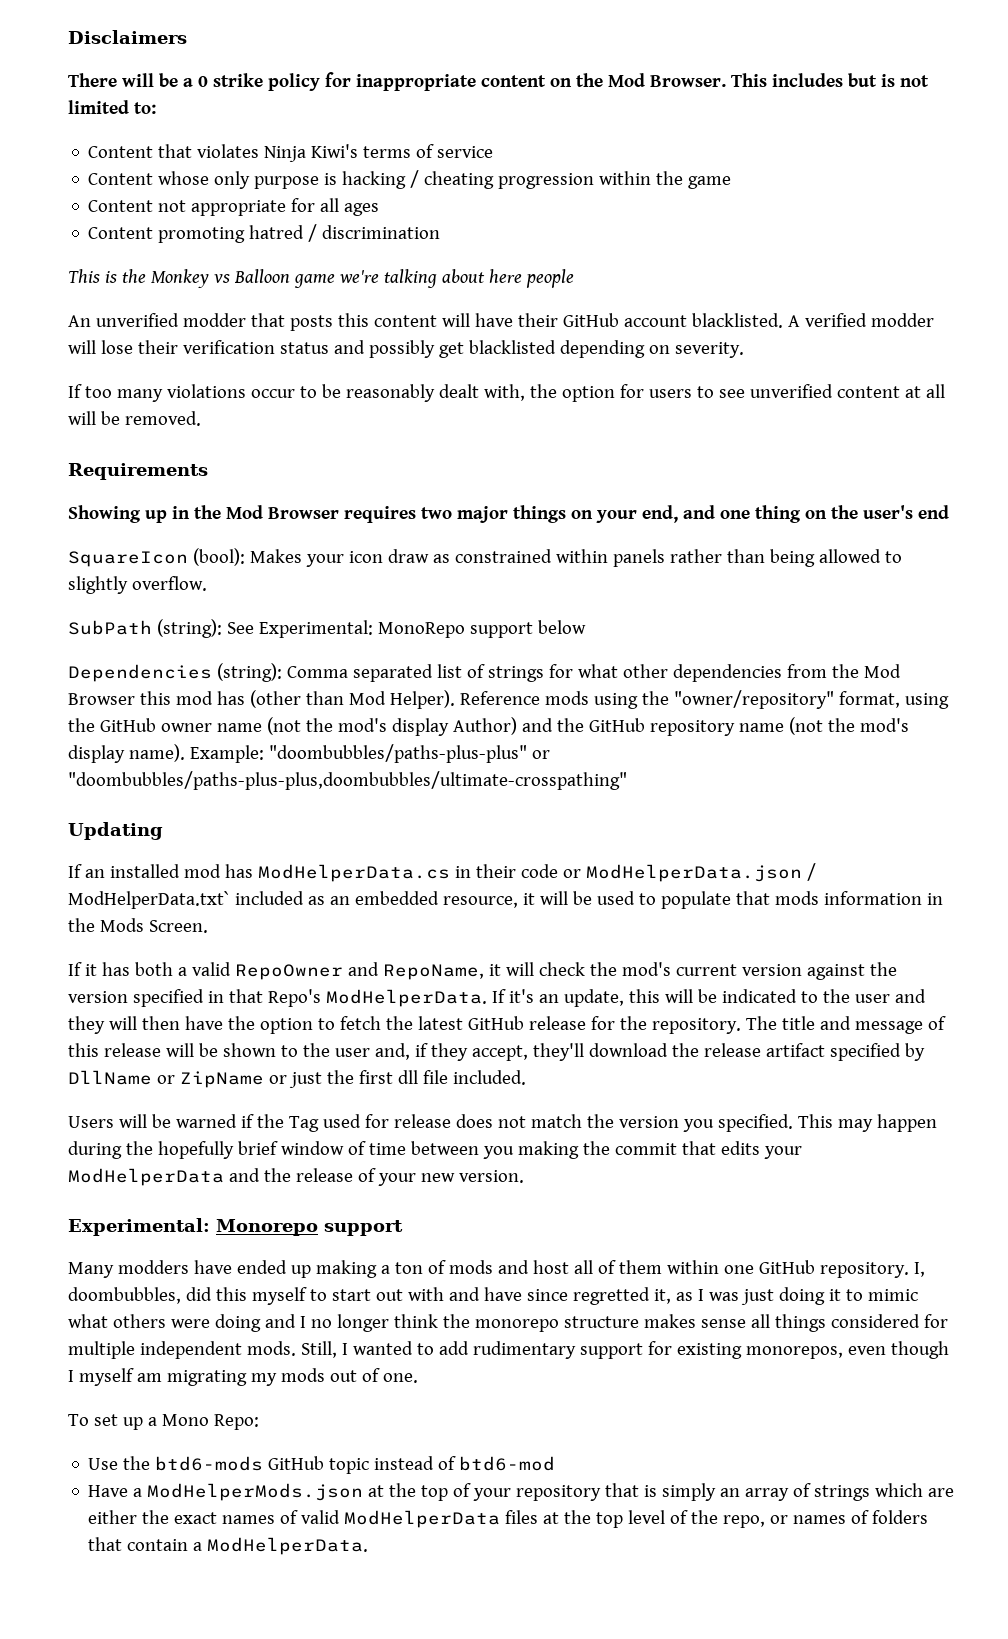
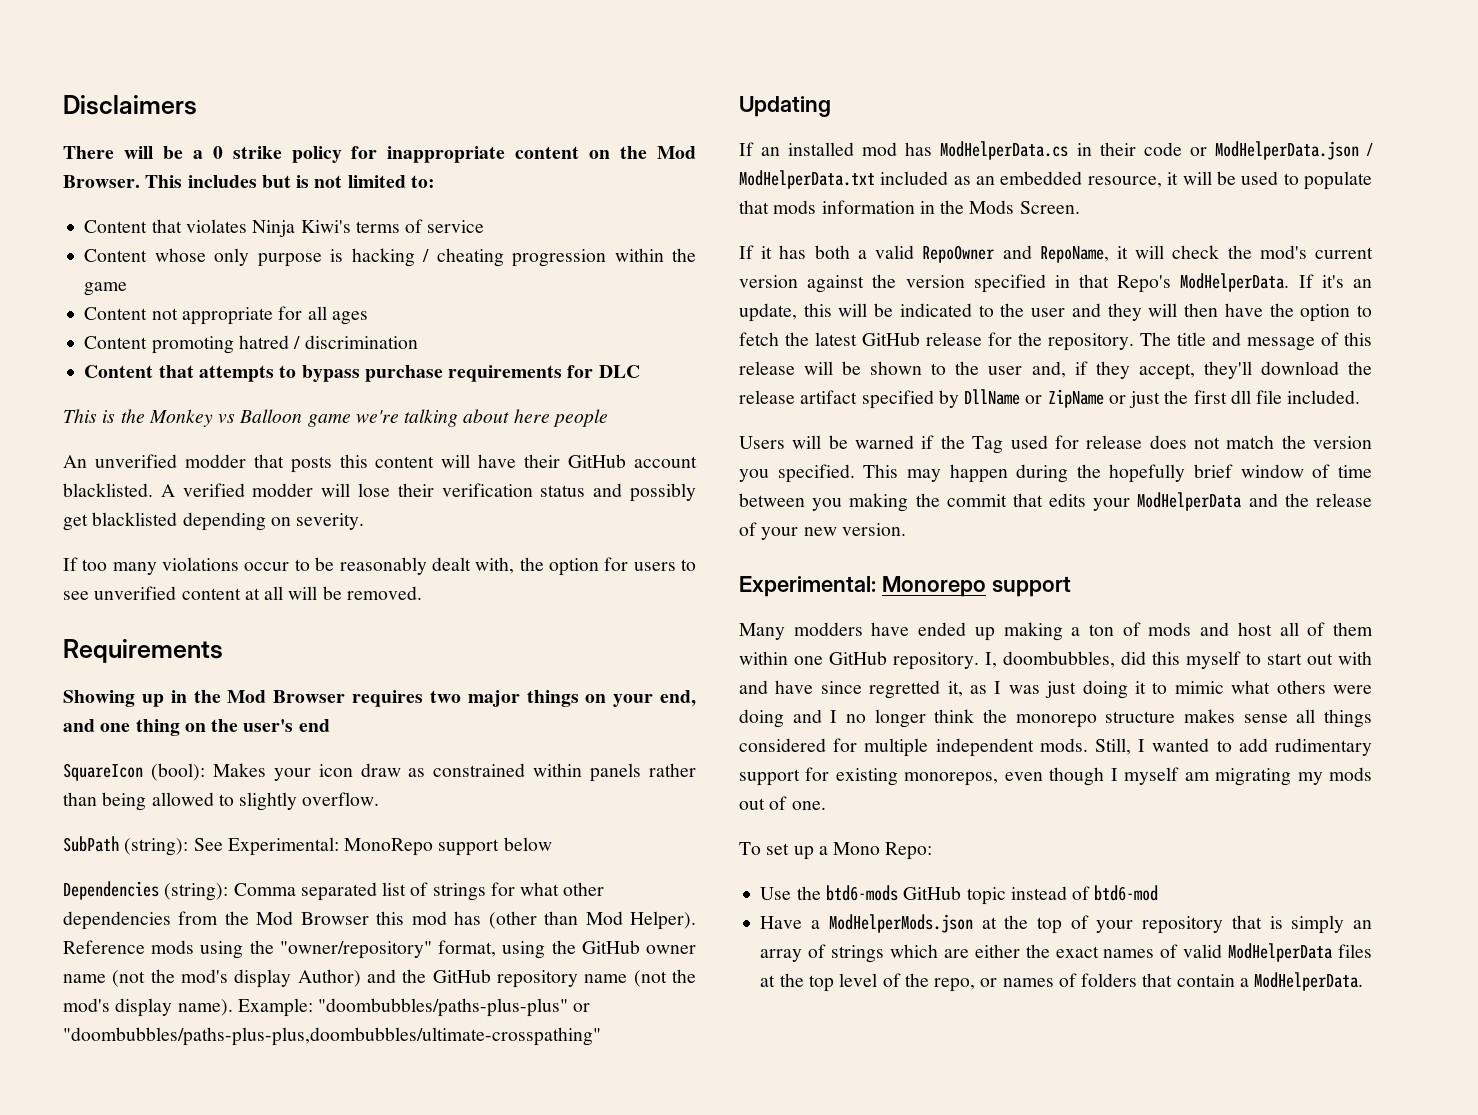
+ Content that attempts to bypass purchase requirements for DLC
- If an installed mod has ModHelperData.cs in their code or ModHelperData.json / ModHelperData.txt` included as an embedded resource, it will be used to populate that mods information in the Mods Screen.
+ If an installed mod has ModHelperData.cs in their code or ModHelperData.json / ModHelperData.txt included as an embedded resource, it will be used to populate that mods information in the Mods Screen.

